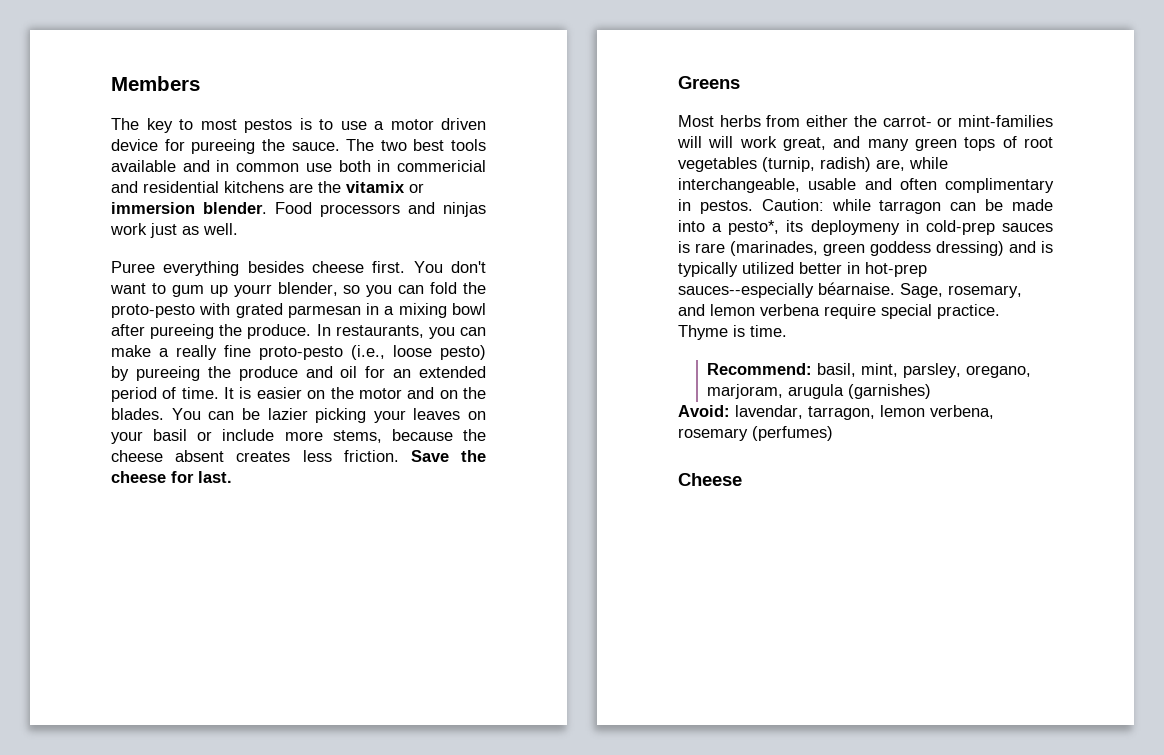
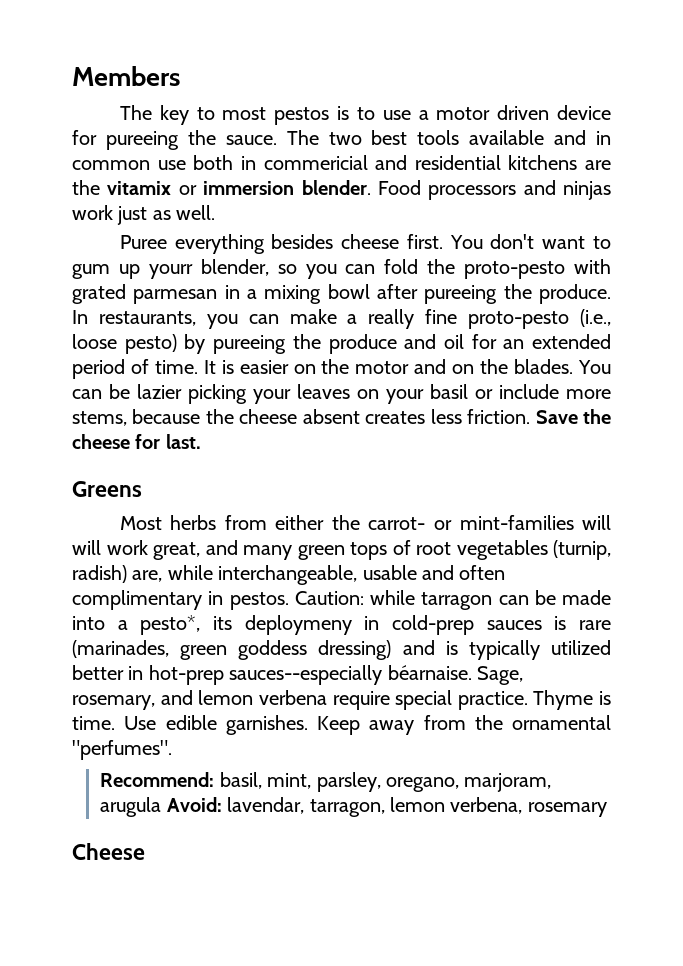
+ Use edible garnishes. Keep away from the ornamental "perfumes".
- Recommend: basil, mint, parsley, oregano, marjoram, arugula (garnishes)
- Avoid: lavendar, tarragon, lemon verbena, rosemary (perfumes)
+ Recommend: basil, mint, parsley, oregano, marjoram, arugula Avoid: lavendar, tarragon, lemon verbena, rosemary

